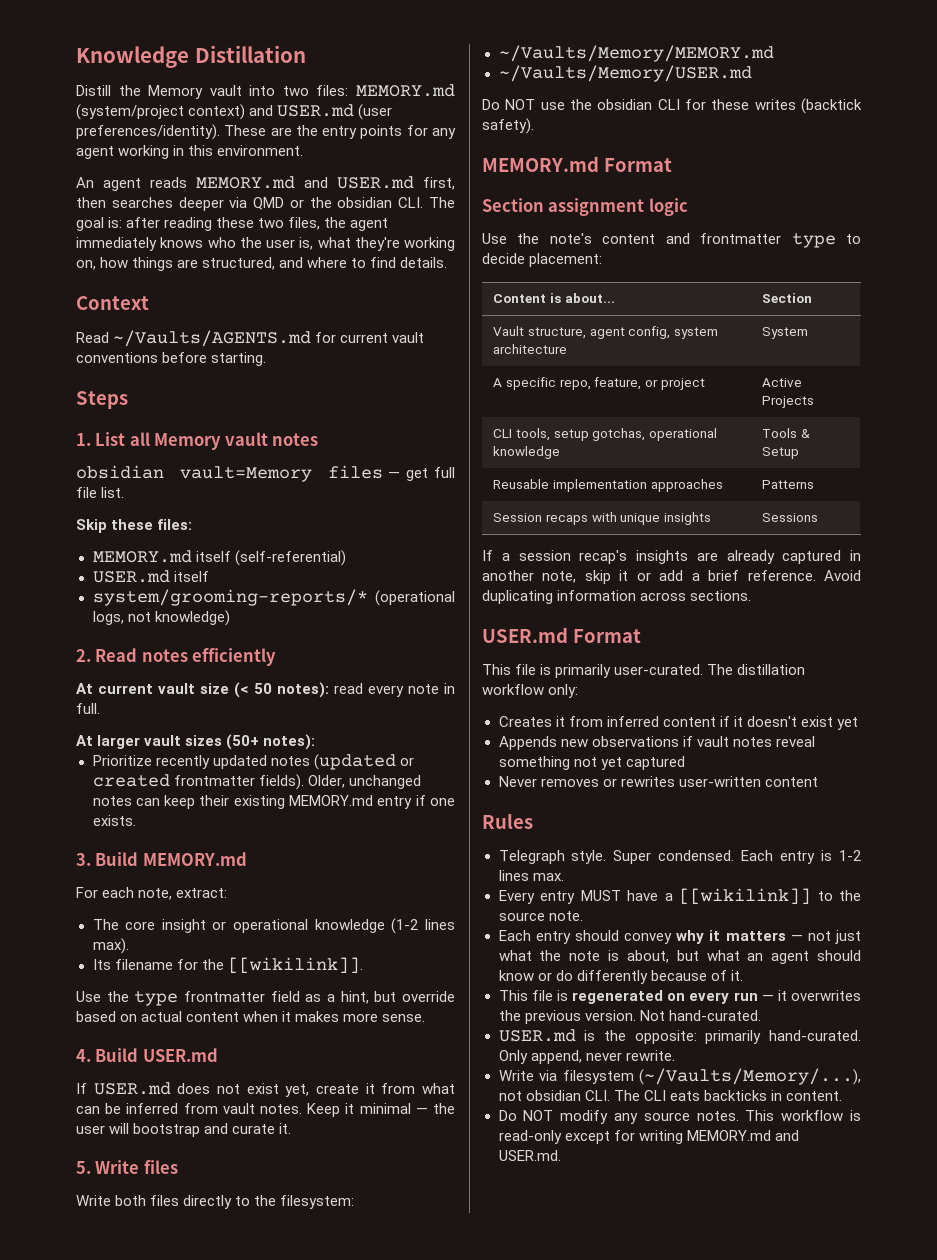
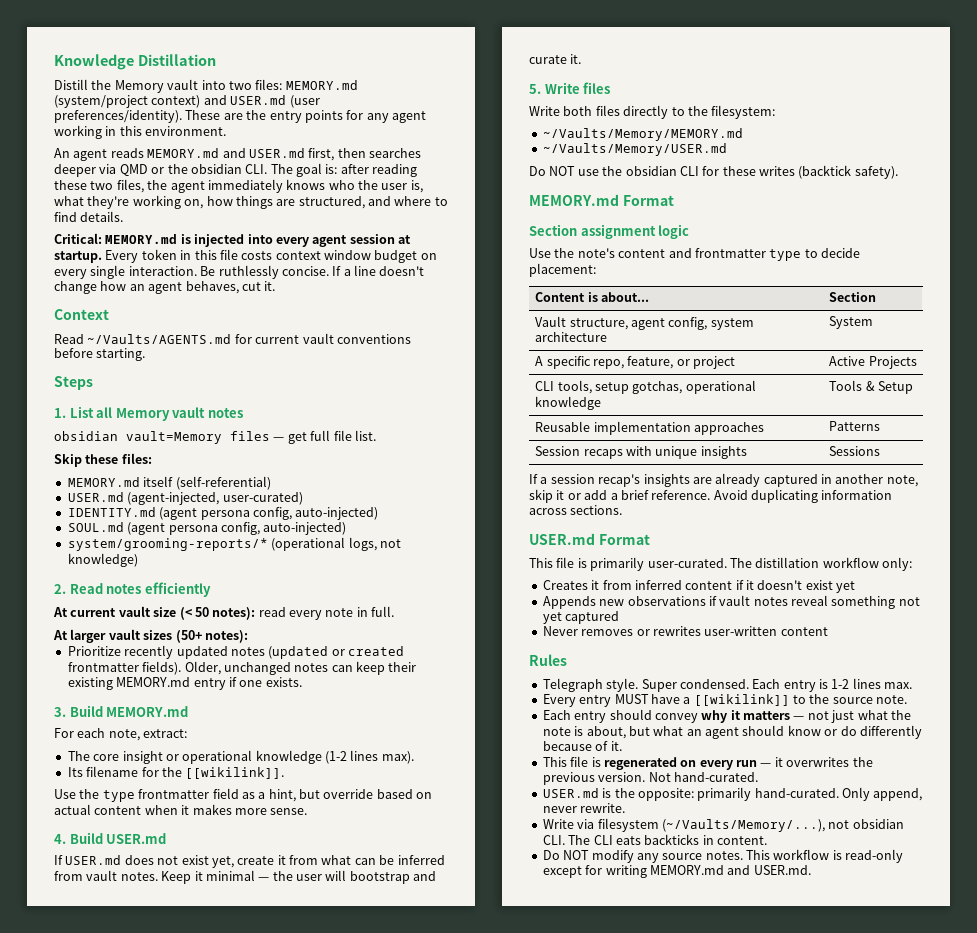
+ Critical: MEMORY.md is injected into every agent session at startup. Every token in this file costs context window budget on every single interaction. Be ruthlessly concise. If a line doesn't change how an agent behaves, cut it.
- USER.md itself
+ USER.md (agent-injected, user-curated)
+ IDENTITY.md (agent persona config, auto-injected)
+ SOUL.md (agent persona config, auto-injected)

